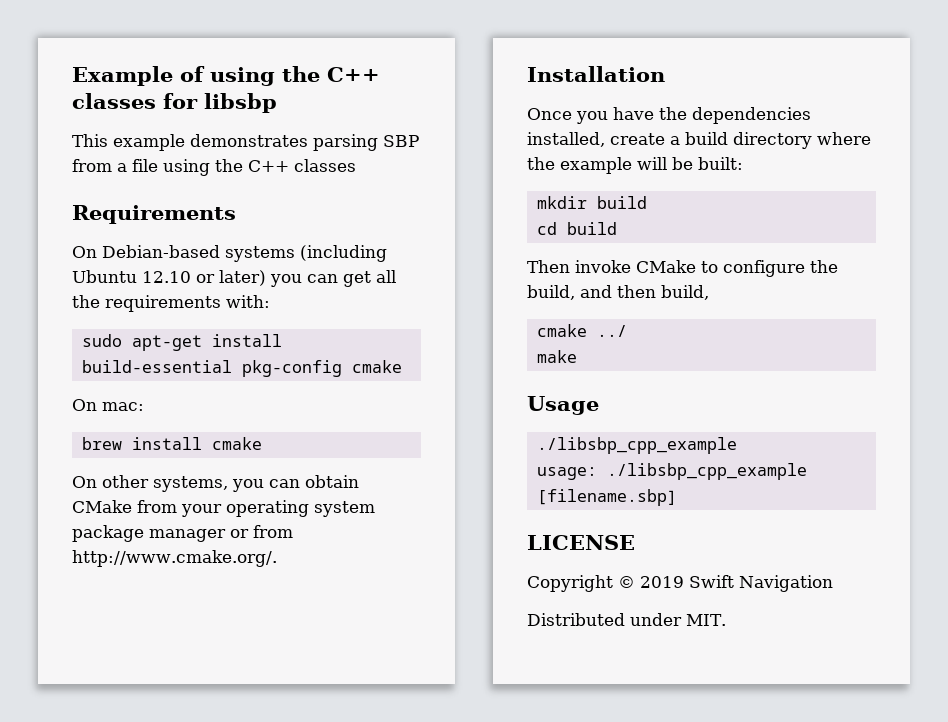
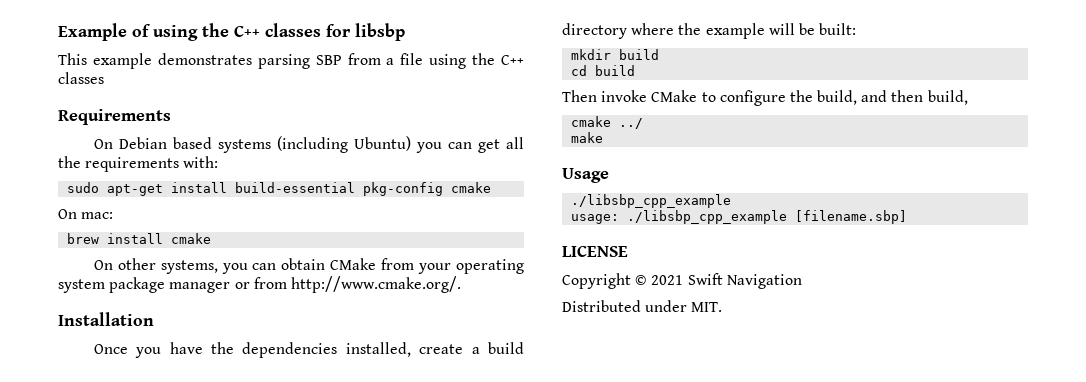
- On Debian-based systems (including Ubuntu 12.10 or later) you can get all the requirements with:
+ On Debian based systems (including Ubuntu) you can get all the requirements with:
- Copyright © 2019 Swift Navigation
+ Copyright © 2021 Swift Navigation

